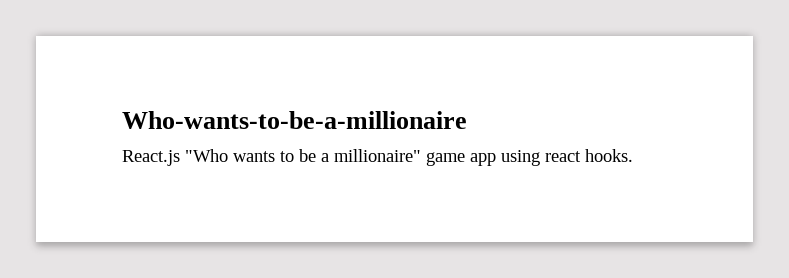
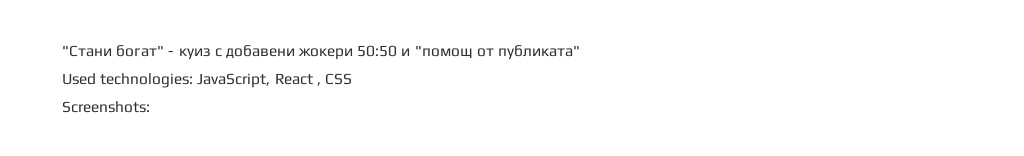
- Who-wants-to-be-a-millionaire
- React.js "Who wants to be a millionaire" game app using react hooks.
+ "Стани богат" - куиз с добавени жокери 50:50 и "помощ от публиката"
+ Used technologies: JavaScript, React , CSS
+ Screenshots:

